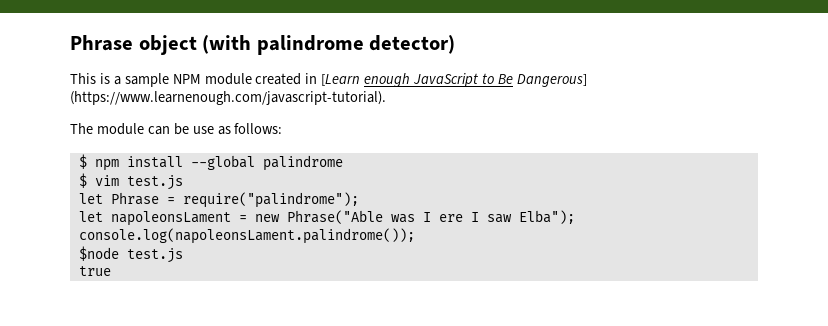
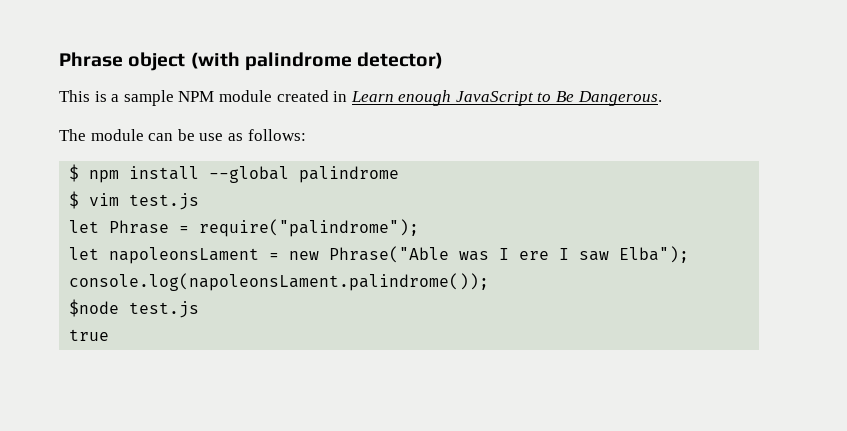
- This is a sample NPM module created in [Learn enough JavaScript to Be Dangerous] (https://www.learnenough.com/javascript-tutorial).
+ This is a sample NPM module created in Learn enough JavaScript to Be Dangerous.

